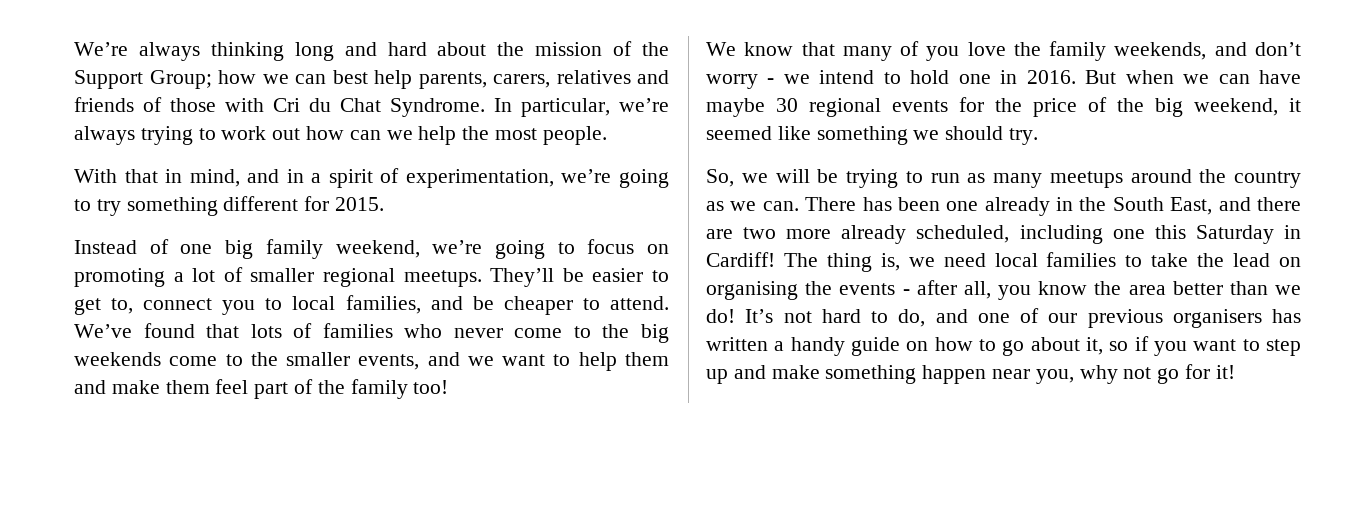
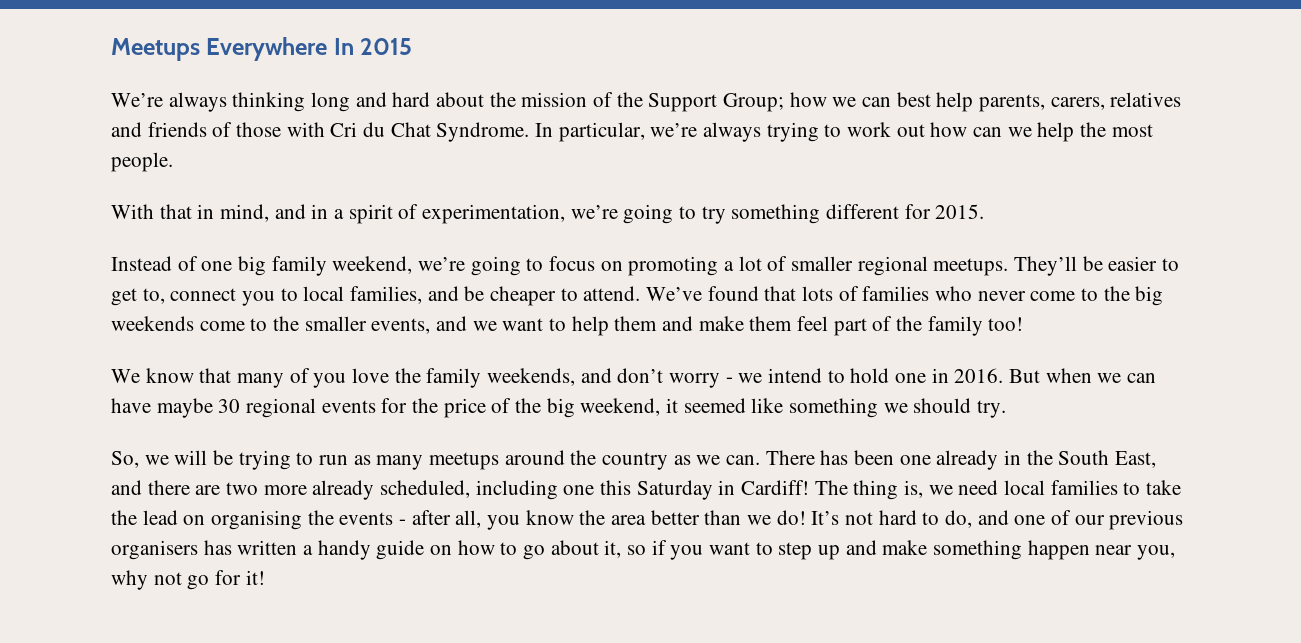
+ Meetups Everywhere In 2015

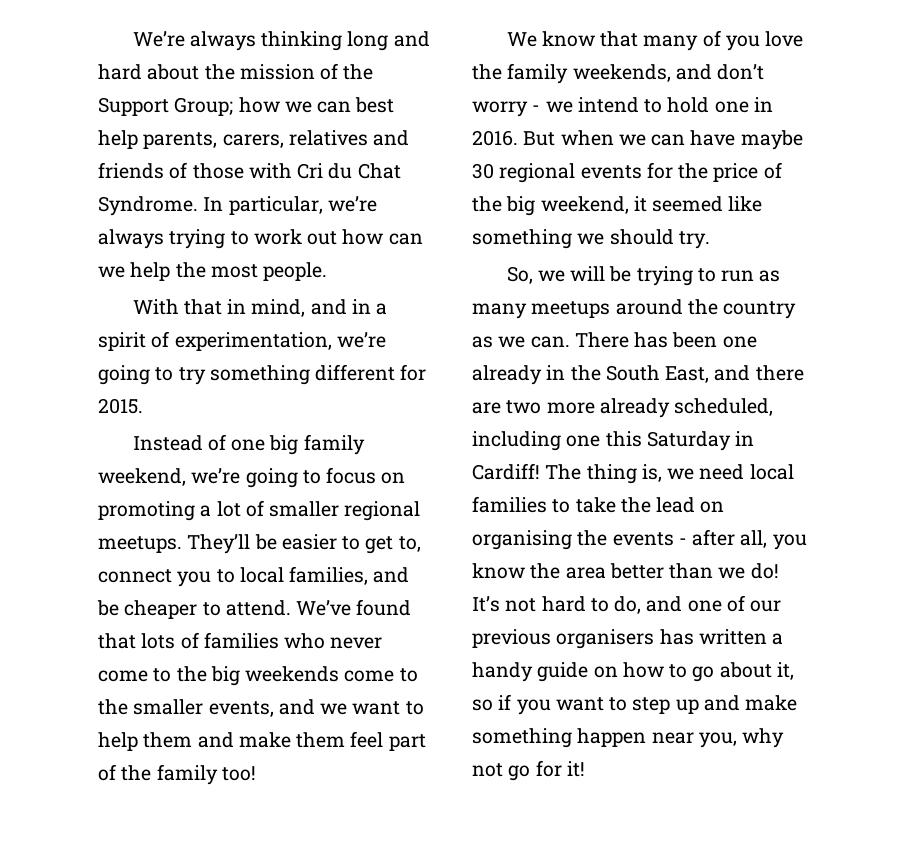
- Meetups Everywhere In 2015

